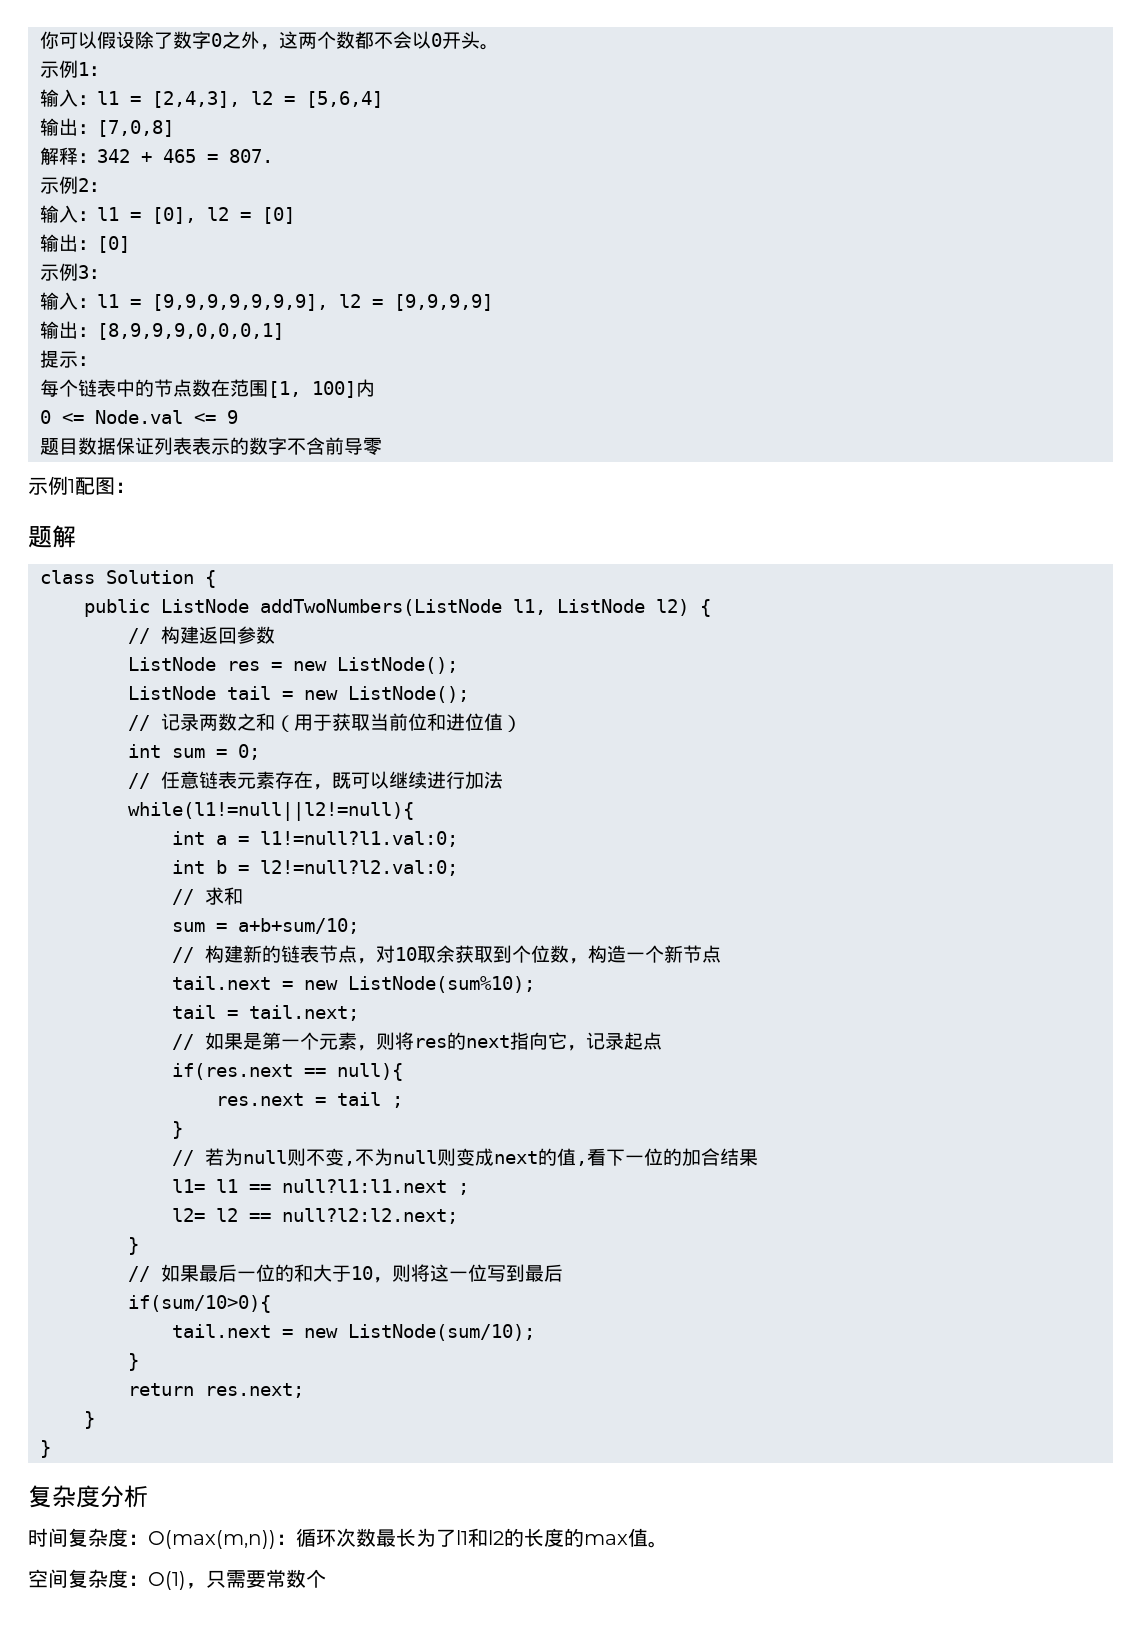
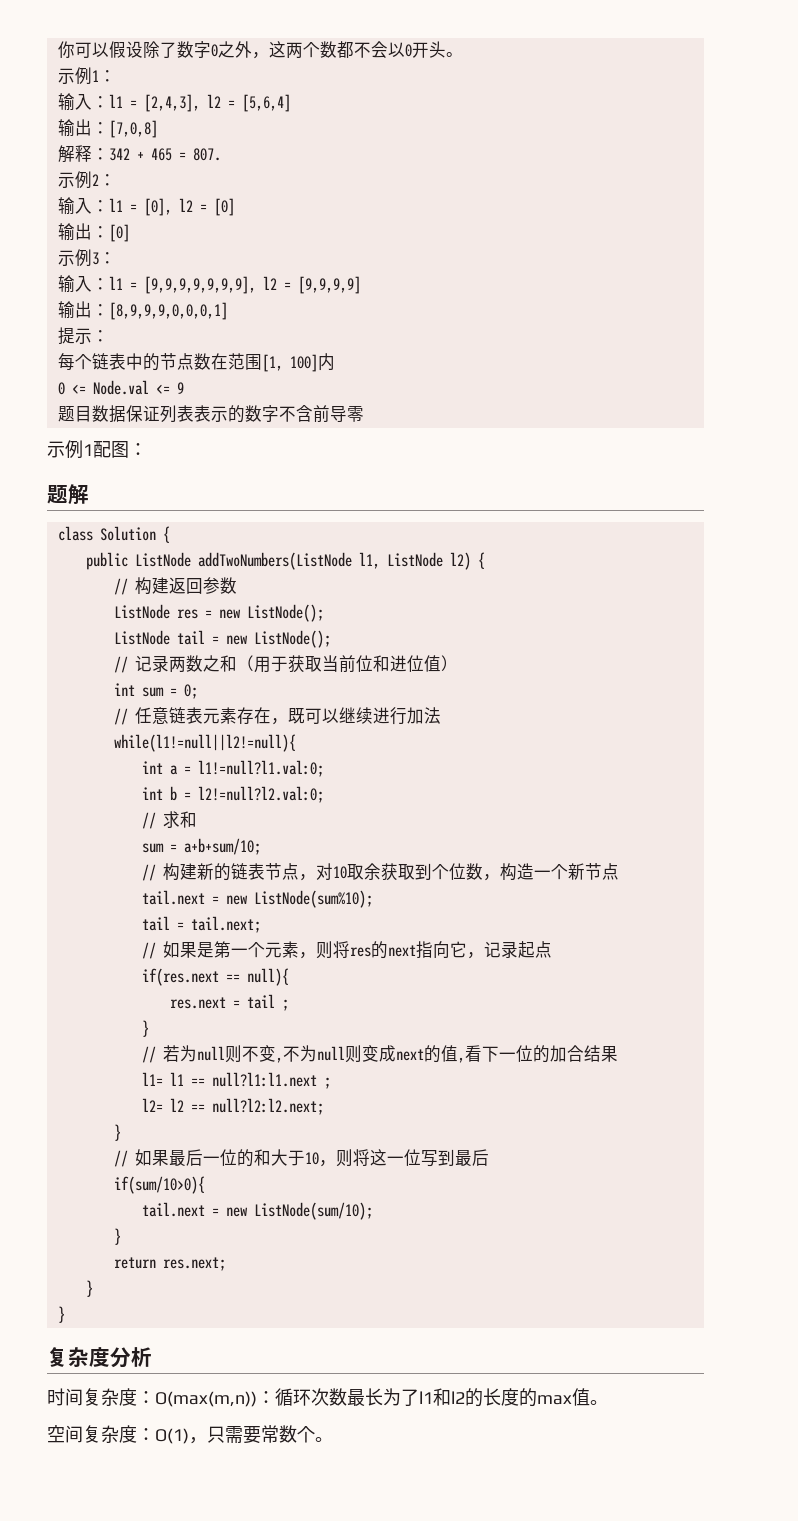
- 空间复杂度：O(1)，只需要常数个
+ 空间复杂度：O(1)，只需要常数个。

